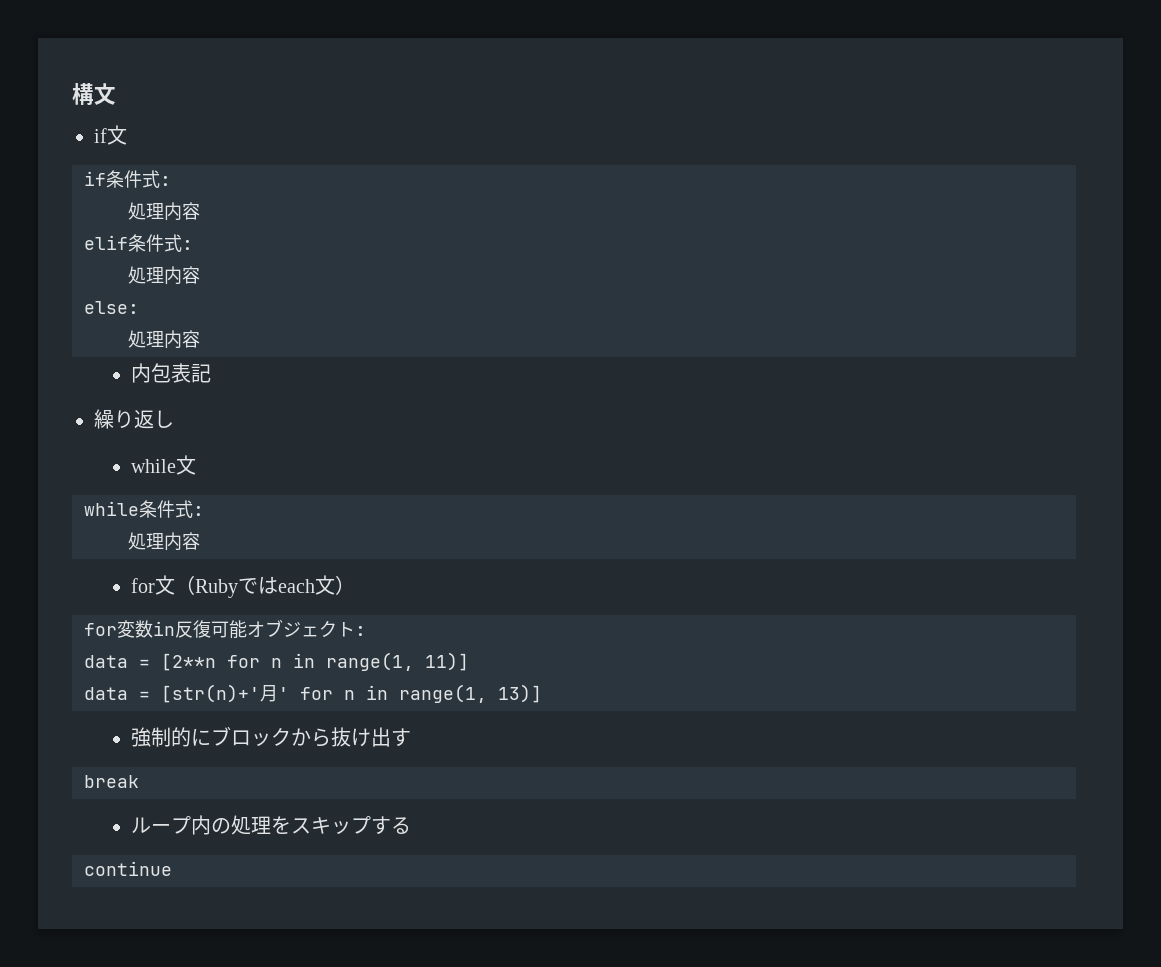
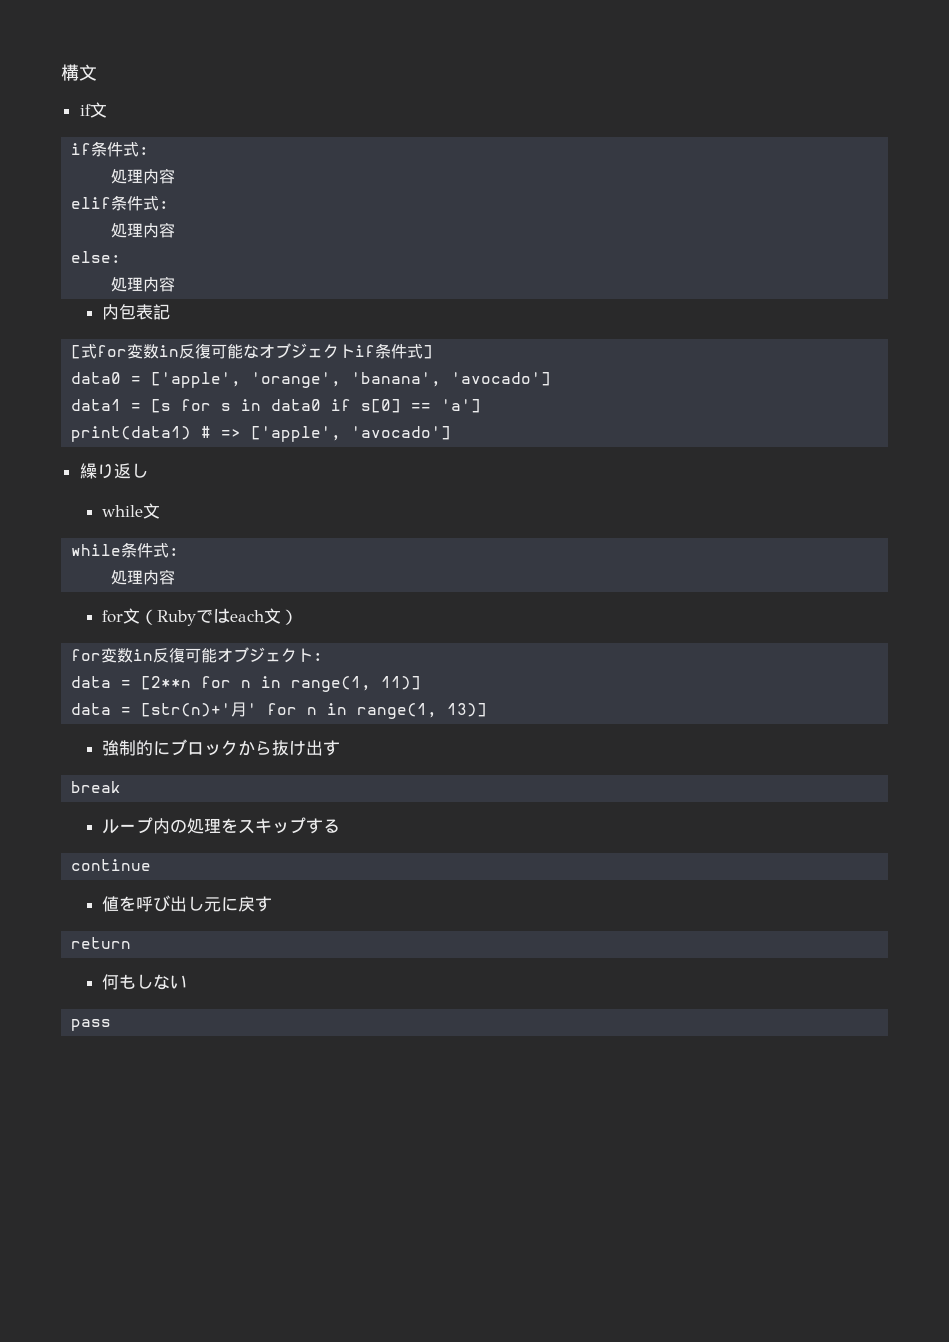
+ [式for変数in反復可能なオブジェクトif条件式]
+ data0 = ['apple', 'orange', 'banana', 'avocado']
+ data1 = [s for s in data0 if s[0] == 'a']
+ print(data1) # => ['apple', 'avocado']
+ 値を呼び出し元に戻す
+ return
+ 何もしない
+ pass

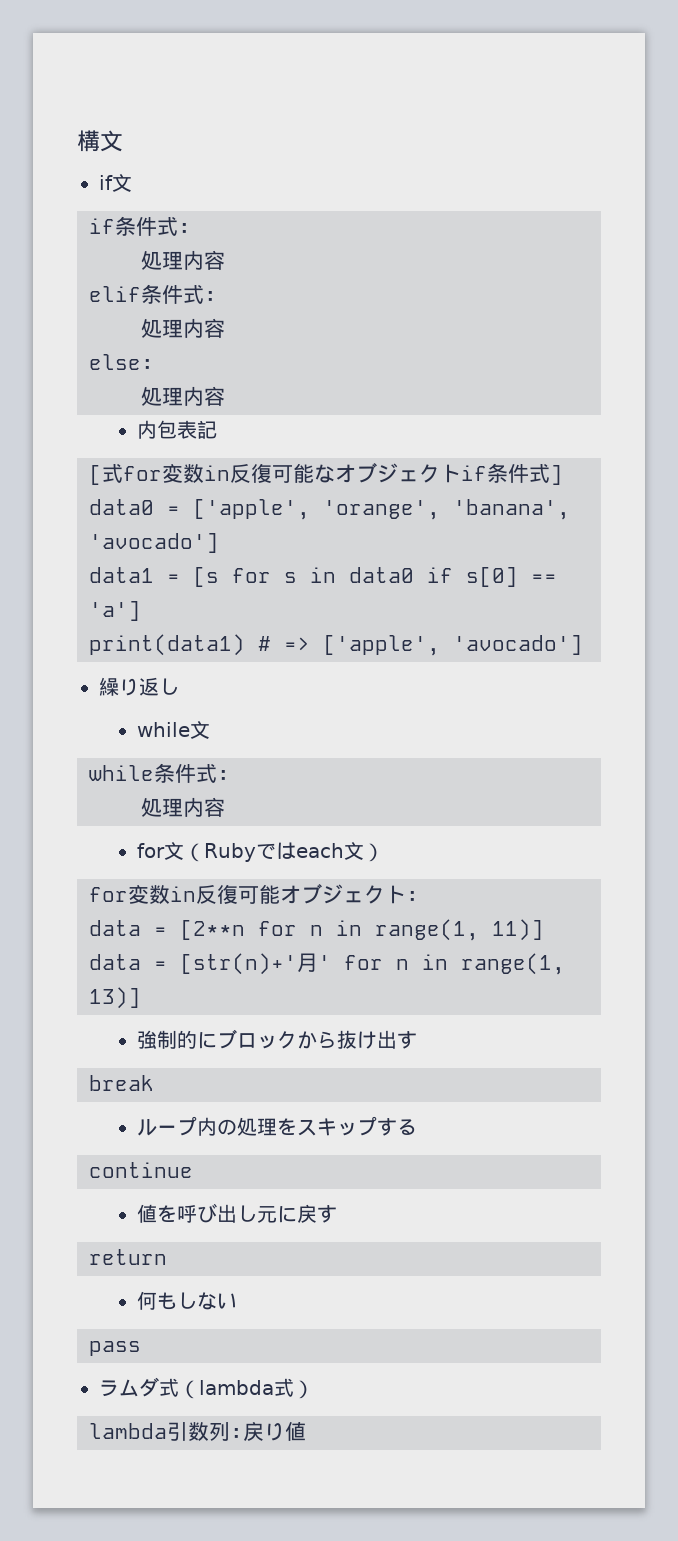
+ ラムダ式（lambda式）
+ lambda引数列:戻り値

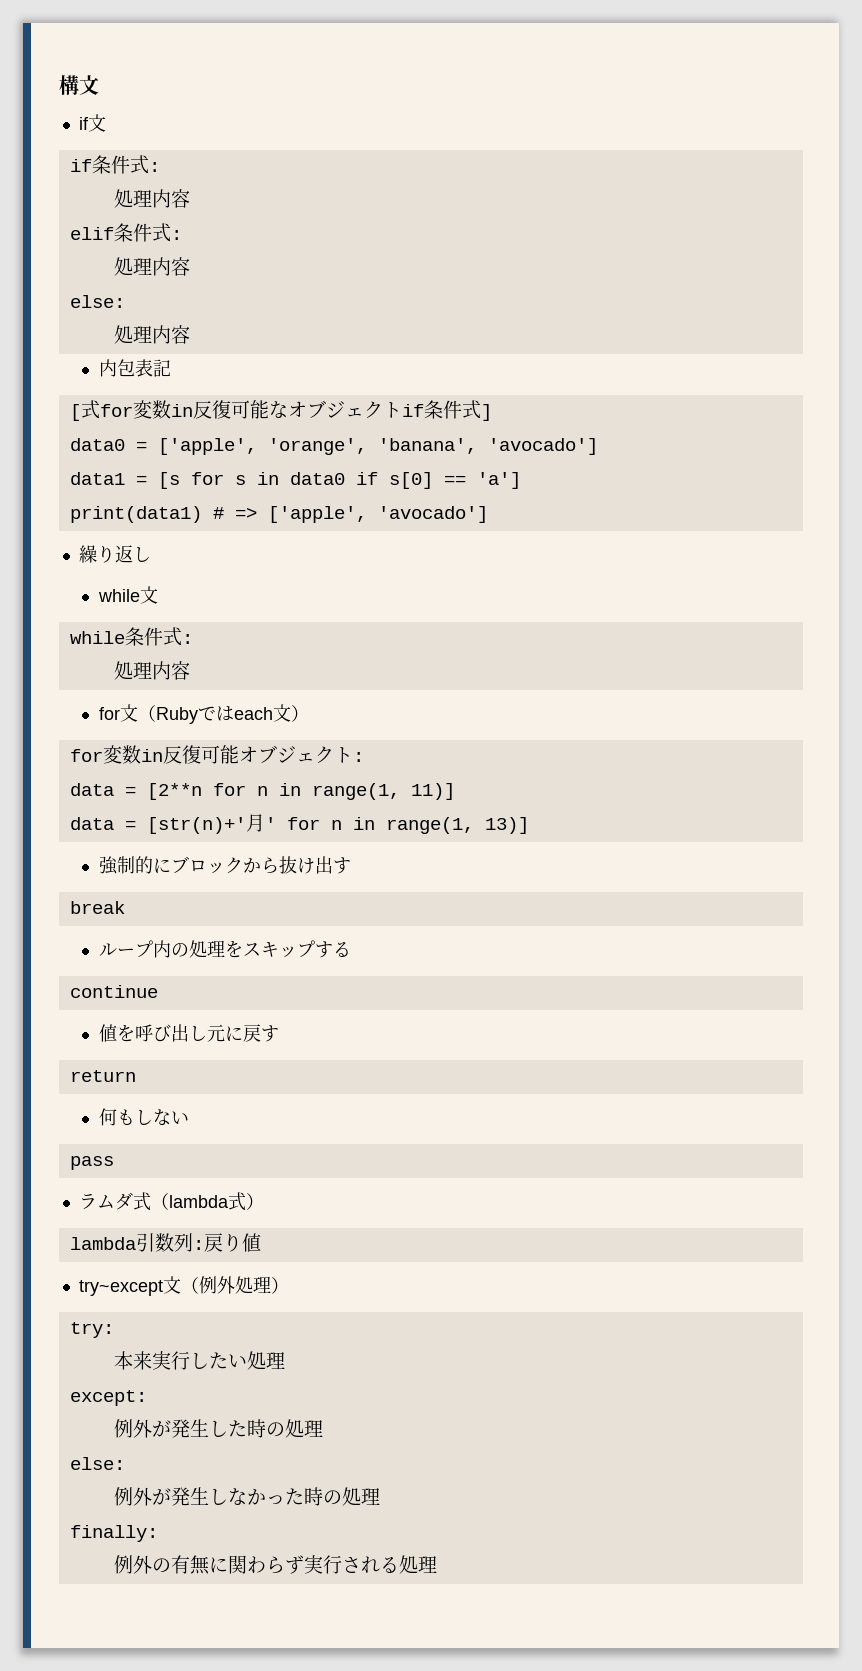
+ try~except文（例外処理）
+ try:
+ 本来実行したい処理
+ except:
+ 例外が発生した時の処理
+ else:
+ 例外が発生しなかった時の処理
+ finally:
+ 例外の有無に関わらず実行される処理

